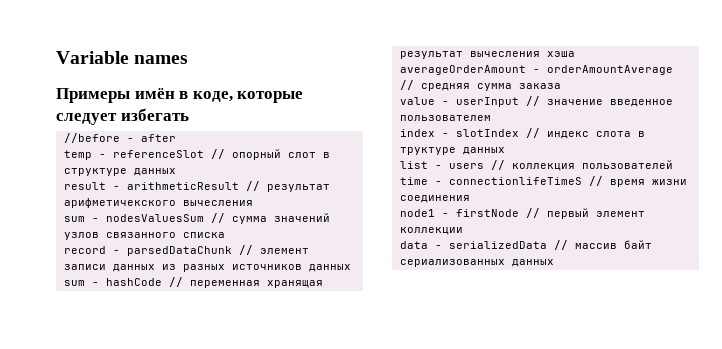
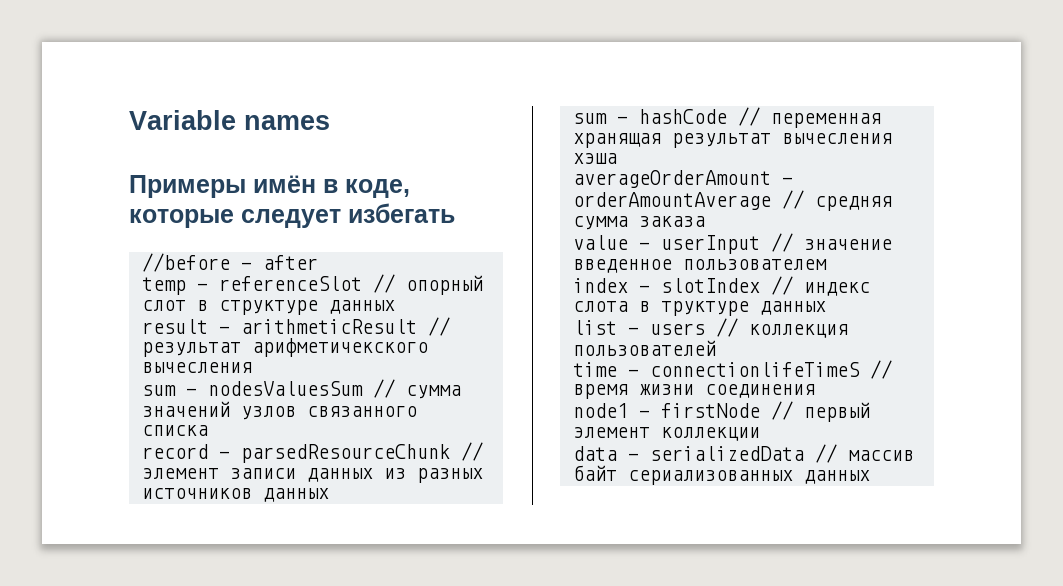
- record - parsedDataChunk // элемент записи данных из разных источников данных
+ record - parsedResourceChunk // элемент записи данных из разных источников данных

